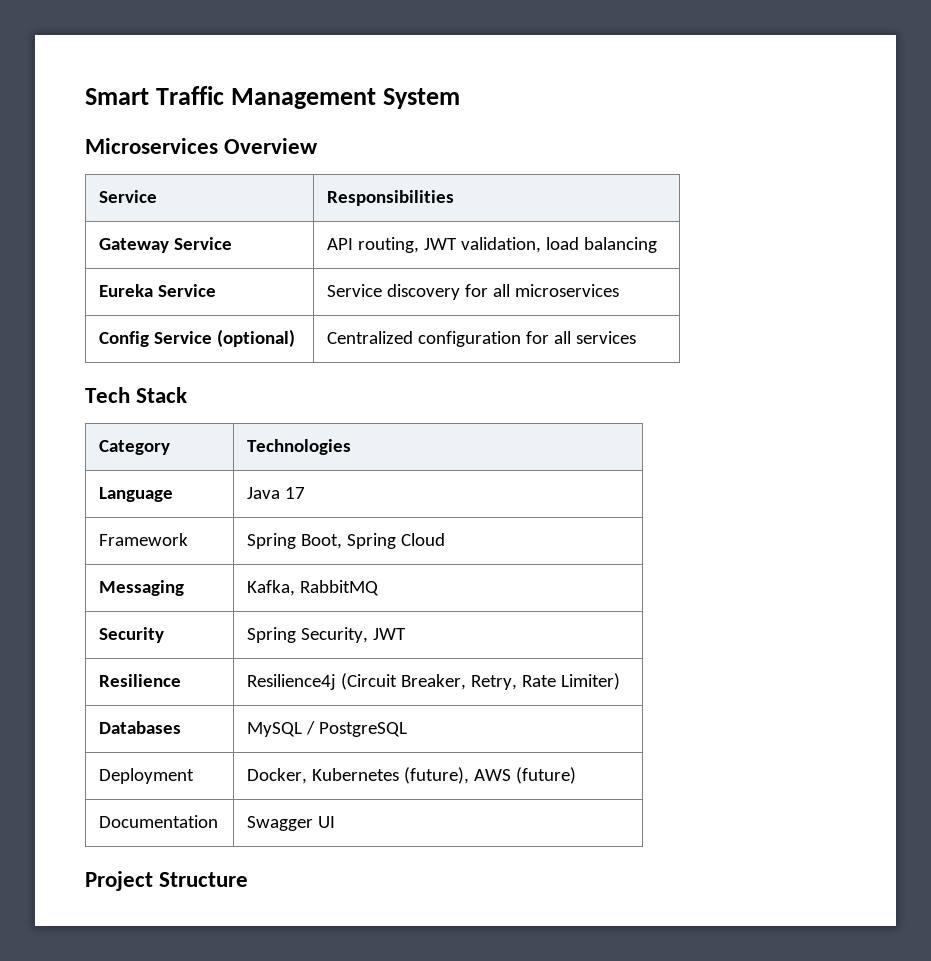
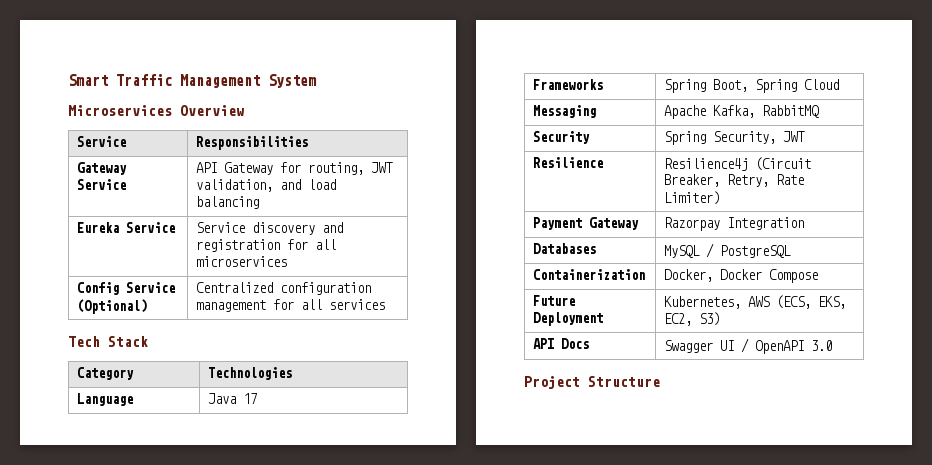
- Gateway Service | API routing, JWT validation, load balancing
+ Gateway Service | API Gateway for routing, JWT validation, and load balancing
- Eureka Service | Service discovery for all microservices
+ Eureka Service | Service discovery and registration for all microservices
- Config Service (optional) | Centralized configuration for all services
+ Config Service (Optional) | Centralized configuration management for all services
- Framework | Spring Boot, Spring Cloud
+ Frameworks | Spring Boot, Spring Cloud
- Messaging | Kafka, RabbitMQ
+ Messaging | Apache Kafka, RabbitMQ
+ Payment Gateway | Razorpay Integration
- Deployment | Docker, Kubernetes (future), AWS (future)
- Documentation | Swagger UI
+ Containerization | Docker, Docker Compose
+ Future Deployment | Kubernetes, AWS (ECS, EKS, EC2, S3)
+ API Docs | Swagger UI / OpenAPI 3.0

